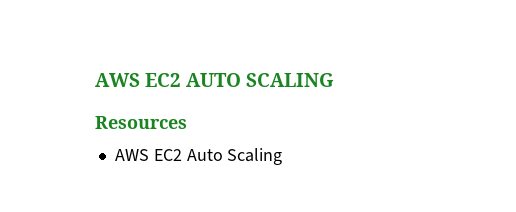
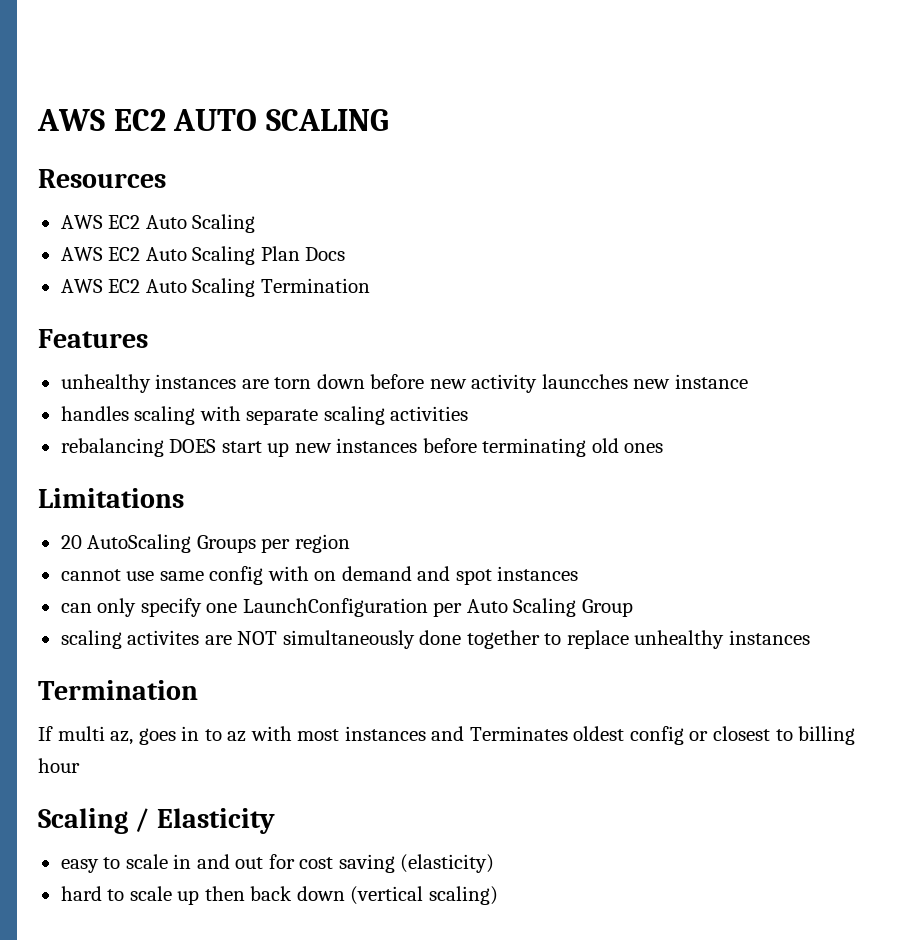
+ AWS EC2 Auto Scaling Plan Docs
+ AWS EC2 Auto Scaling Termination
+ Features
+ unhealthy instances are torn down before new activity launcches new instance
+ handles scaling with separate scaling activities
+ rebalancing DOES start up new instances before terminating old ones
+ Limitations
+ 20 AutoScaling Groups per region
+ cannot use same config with on demand and spot instances
+ can only specify one LaunchConfiguration per Auto Scaling Group
+ scaling activites are NOT simultaneously done together to replace unhealthy instances
+ Termination
+ If multi az, goes in to az with most instances and Terminates oldest config or closest to billing hour
+ Scaling / Elasticity
+ easy to scale in and out for cost saving (elasticity)
+ hard to scale up then back down (vertical scaling)

